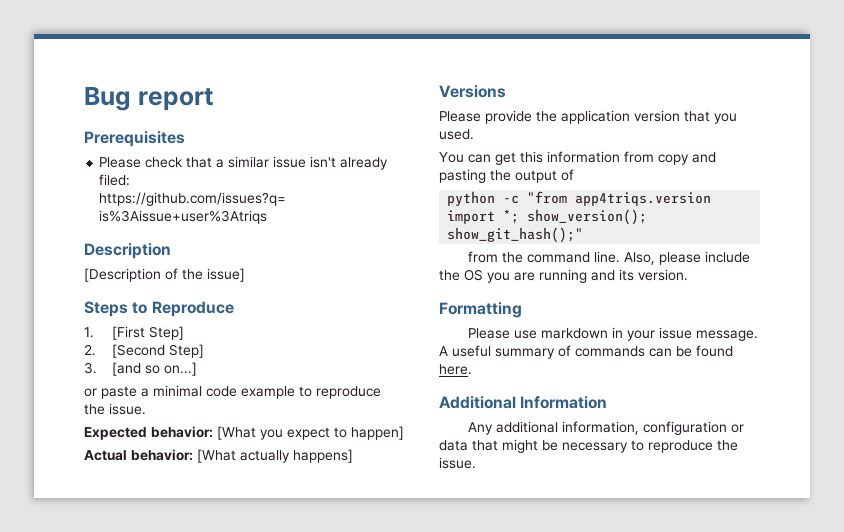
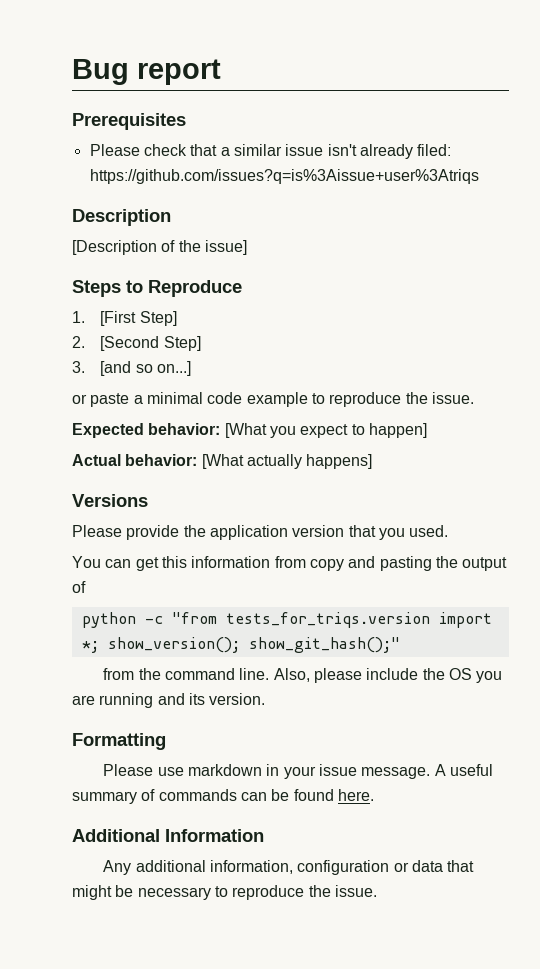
- python -c "from app4triqs.version import *; show_version(); show_git_hash();"
+ python -c "from tests_for_triqs.version import *; show_version(); show_git_hash();"

